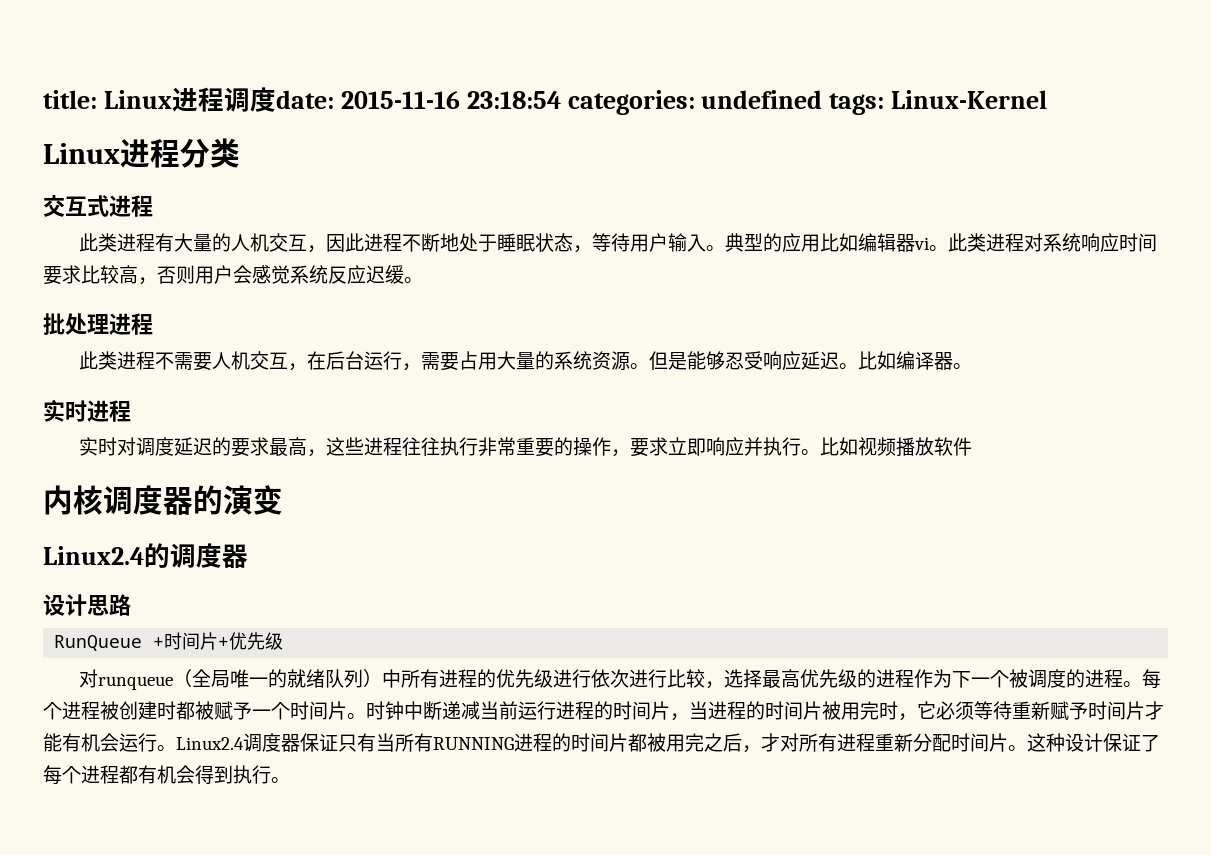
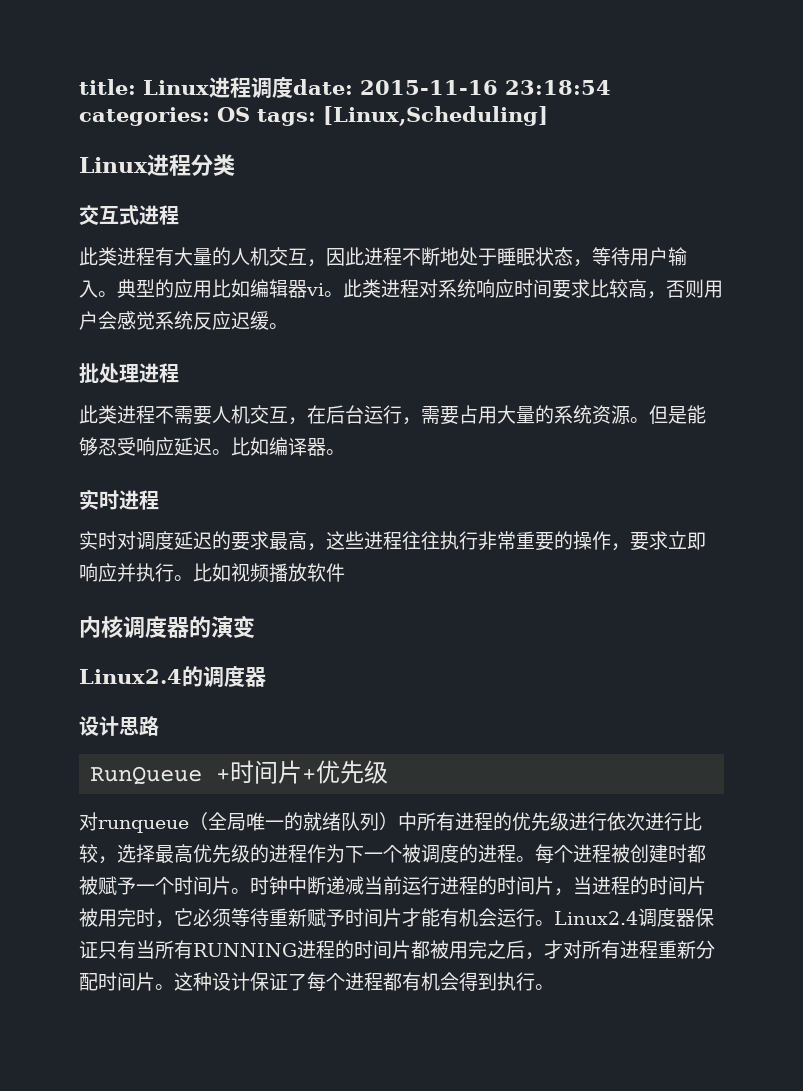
- title: Linux进程调度date: 2015-11-16 23:18:54 categories: undefined tags: Linux-Kernel
+ title: Linux进程调度date: 2015-11-16 23:18:54 categories: OS tags: [Linux,Scheduling]

